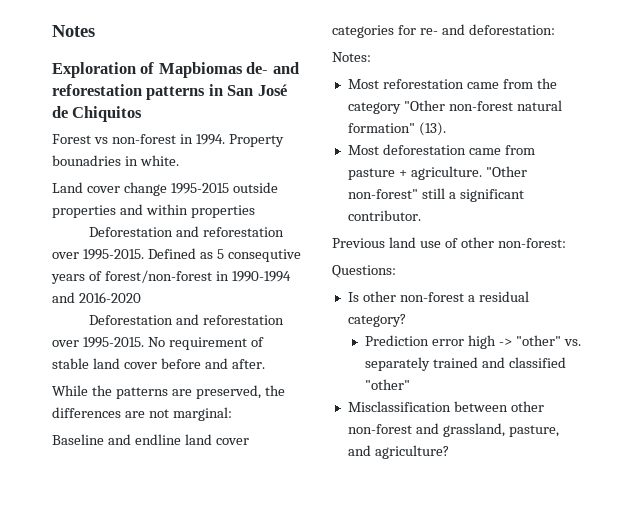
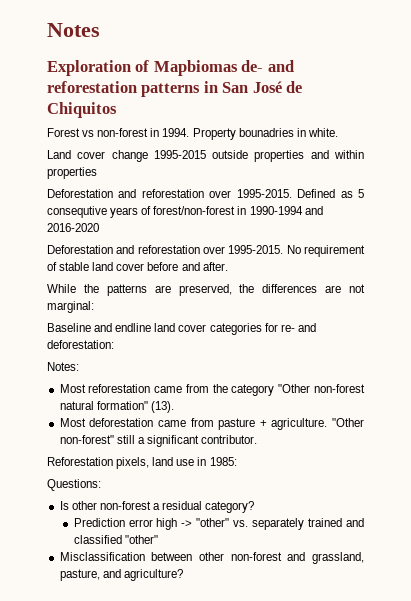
- Previous land use of other non-forest:
+ Reforestation pixels, land use in 1985:

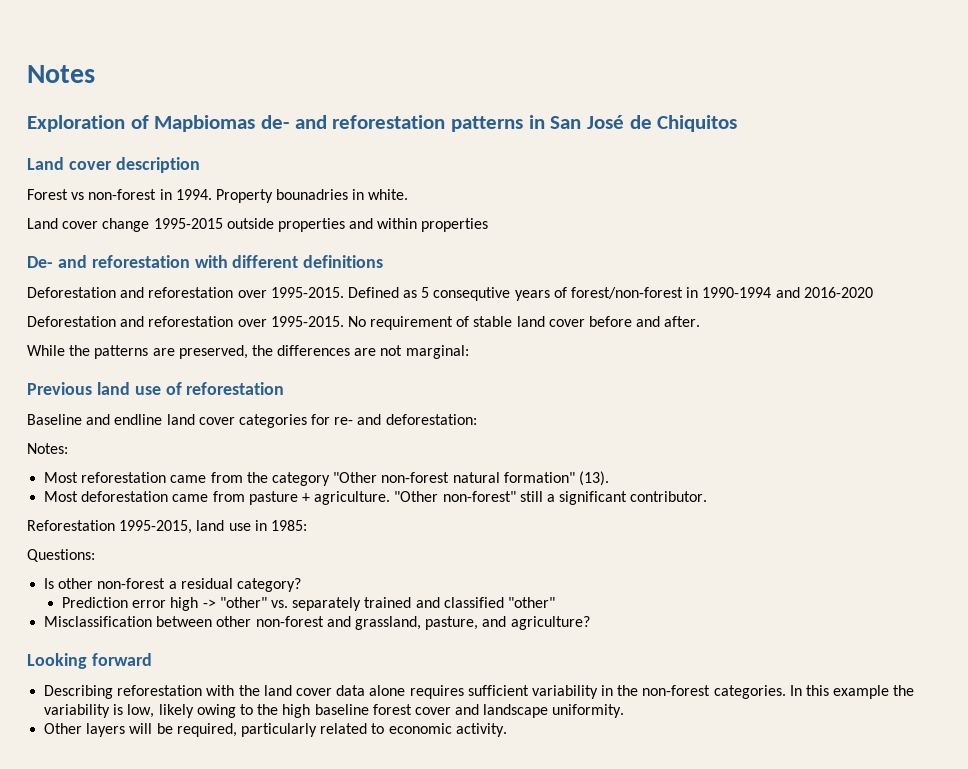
+ Land cover description
+ De- and reforestation with different definitions
+ Previous land use of reforestation
- Reforestation pixels, land use in 1985:
+ Reforestation 1995-2015, land use in 1985:
+ Looking forward
+ Describing reforestation with the land cover data alone requires sufficient variability in the non-forest categories. In this example the variability is low, likely owing to the high baseline forest cover and landscape uniformity.
+ Other layers will be required, particularly related to economic activity.

